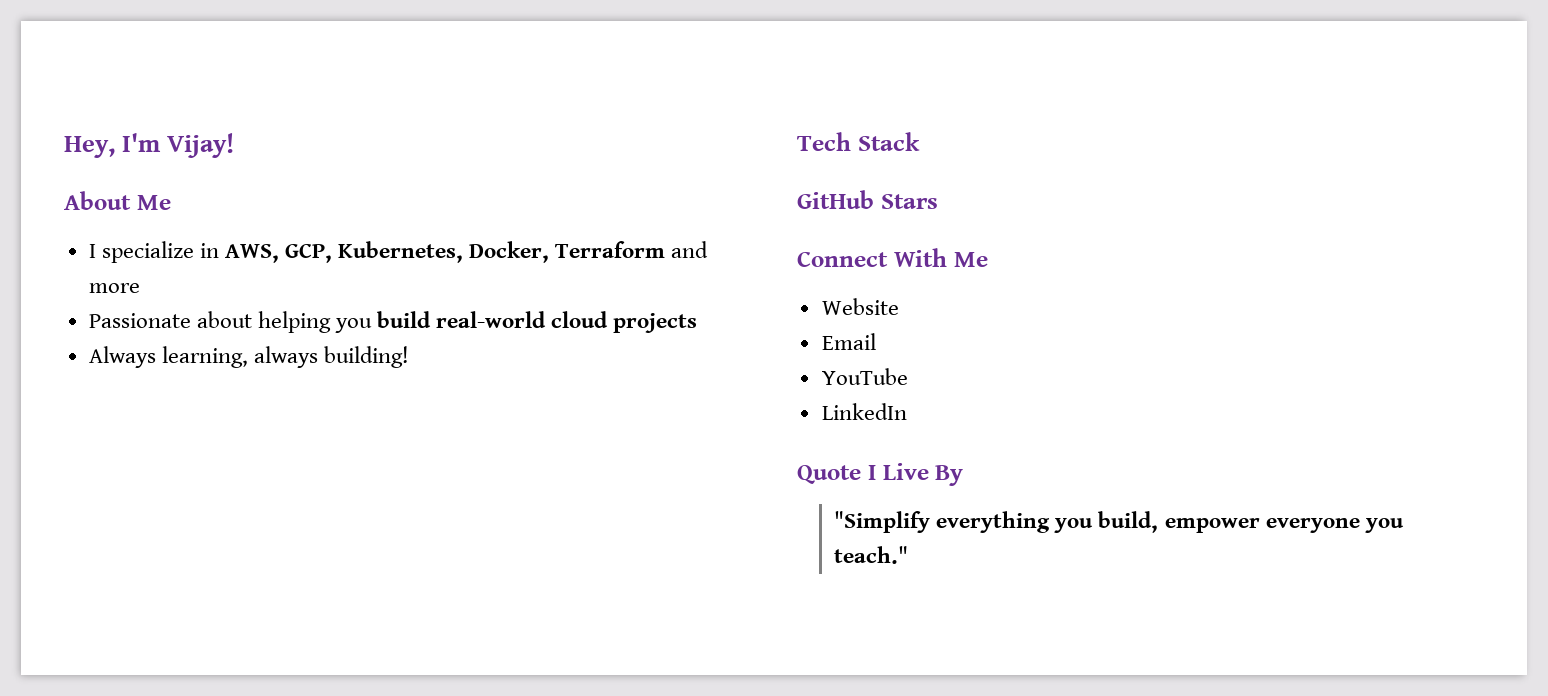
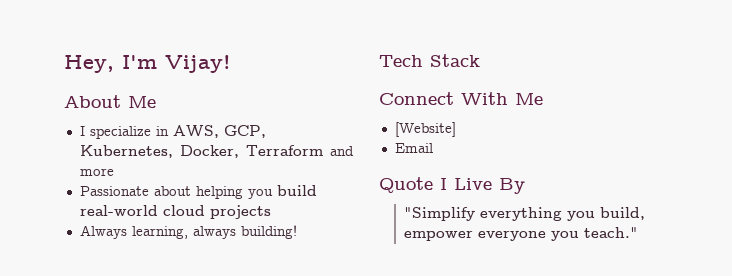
- GitHub Stars
- Website
+ [Website]
- YouTube
- LinkedIn

